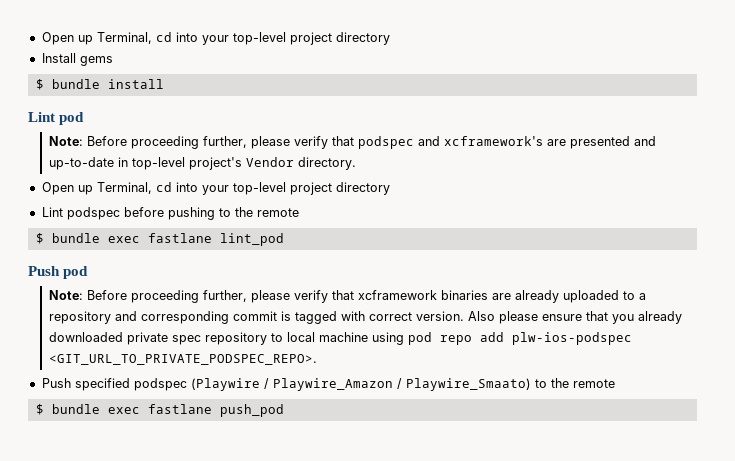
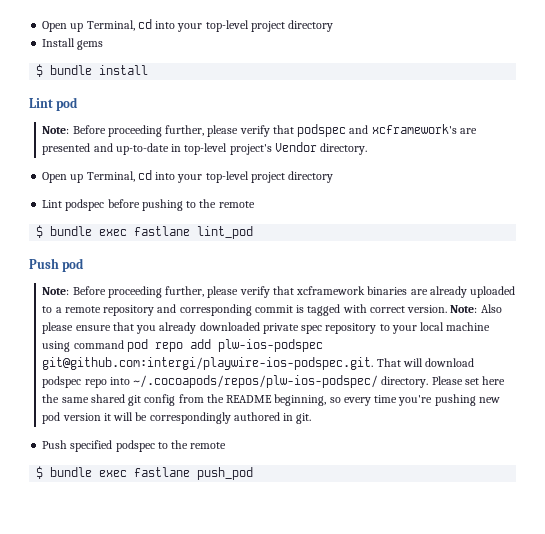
- Note: Before proceeding further, please verify that xcframework binaries are already uploaded to a repository and corresponding commit is tagged with correct version.
+ Note: Before proceeding further, please verify that xcframework binaries are already uploaded to a remote repository and corresponding commit is tagged with correct version.
- Also please ensure that you already downloaded private spec repository to local machine using pod repo add plw-ios-podspec <GIT_URL_TO_PRIVATE_PODSPEC_REPO>.
- Push specified podspec (Playwire / Playwire_Amazon / Playwire_Smaato) to the remote
+ Note: Also please ensure that you already downloaded private spec repository to your local machine using command pod repo add plw-ios-podspec git@github.com:intergi/playwire-ios-podspec.git. That will download podspec repo into ~/.cocoapods/repos/plw-ios-podspec/ directory. Please set here the same shared git config from the README beginning, so every time you're pushing new pod version it will be correspondingly authored in git.
+ Push specified podspec to the remote

